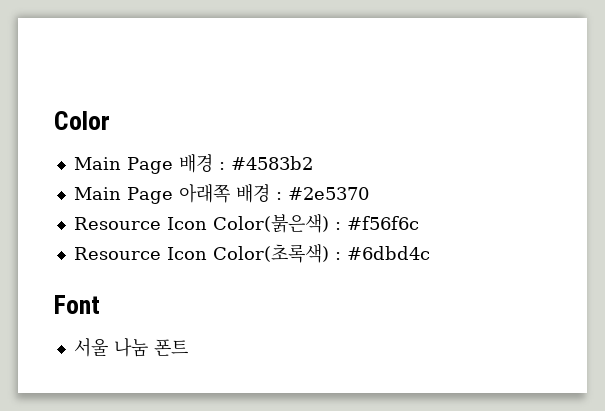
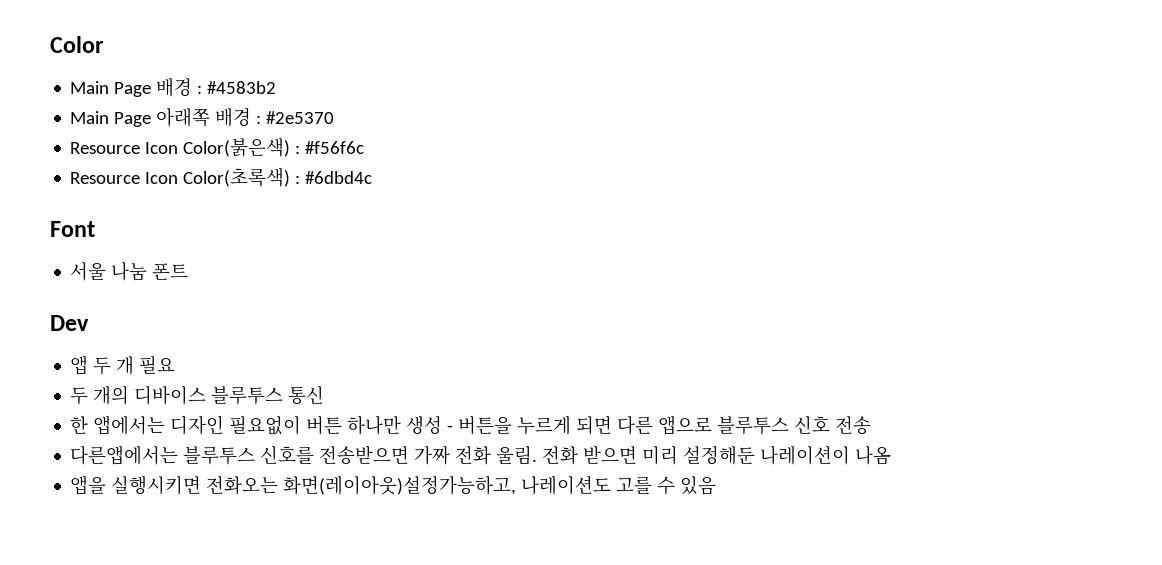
+ Dev
+ 앱 두 개 필요
+ 두 개의 디바이스 블루투스 통신
+ 한 앱에서는 디자인 필요없이 버튼 하나만 생성 - 버튼을 누르게 되면 다른 앱으로 블루투스 신호 전송
+ 다른앱에서는 블루투스 신호를 전송받으면 가짜 전화 울림. 전화 받으면 미리 설정해둔 나레이션이 나옴
+ 앱을 실행시키면 전화오는 화면(레이아웃)설정가능하고, 나레이션도 고를 수 있음

